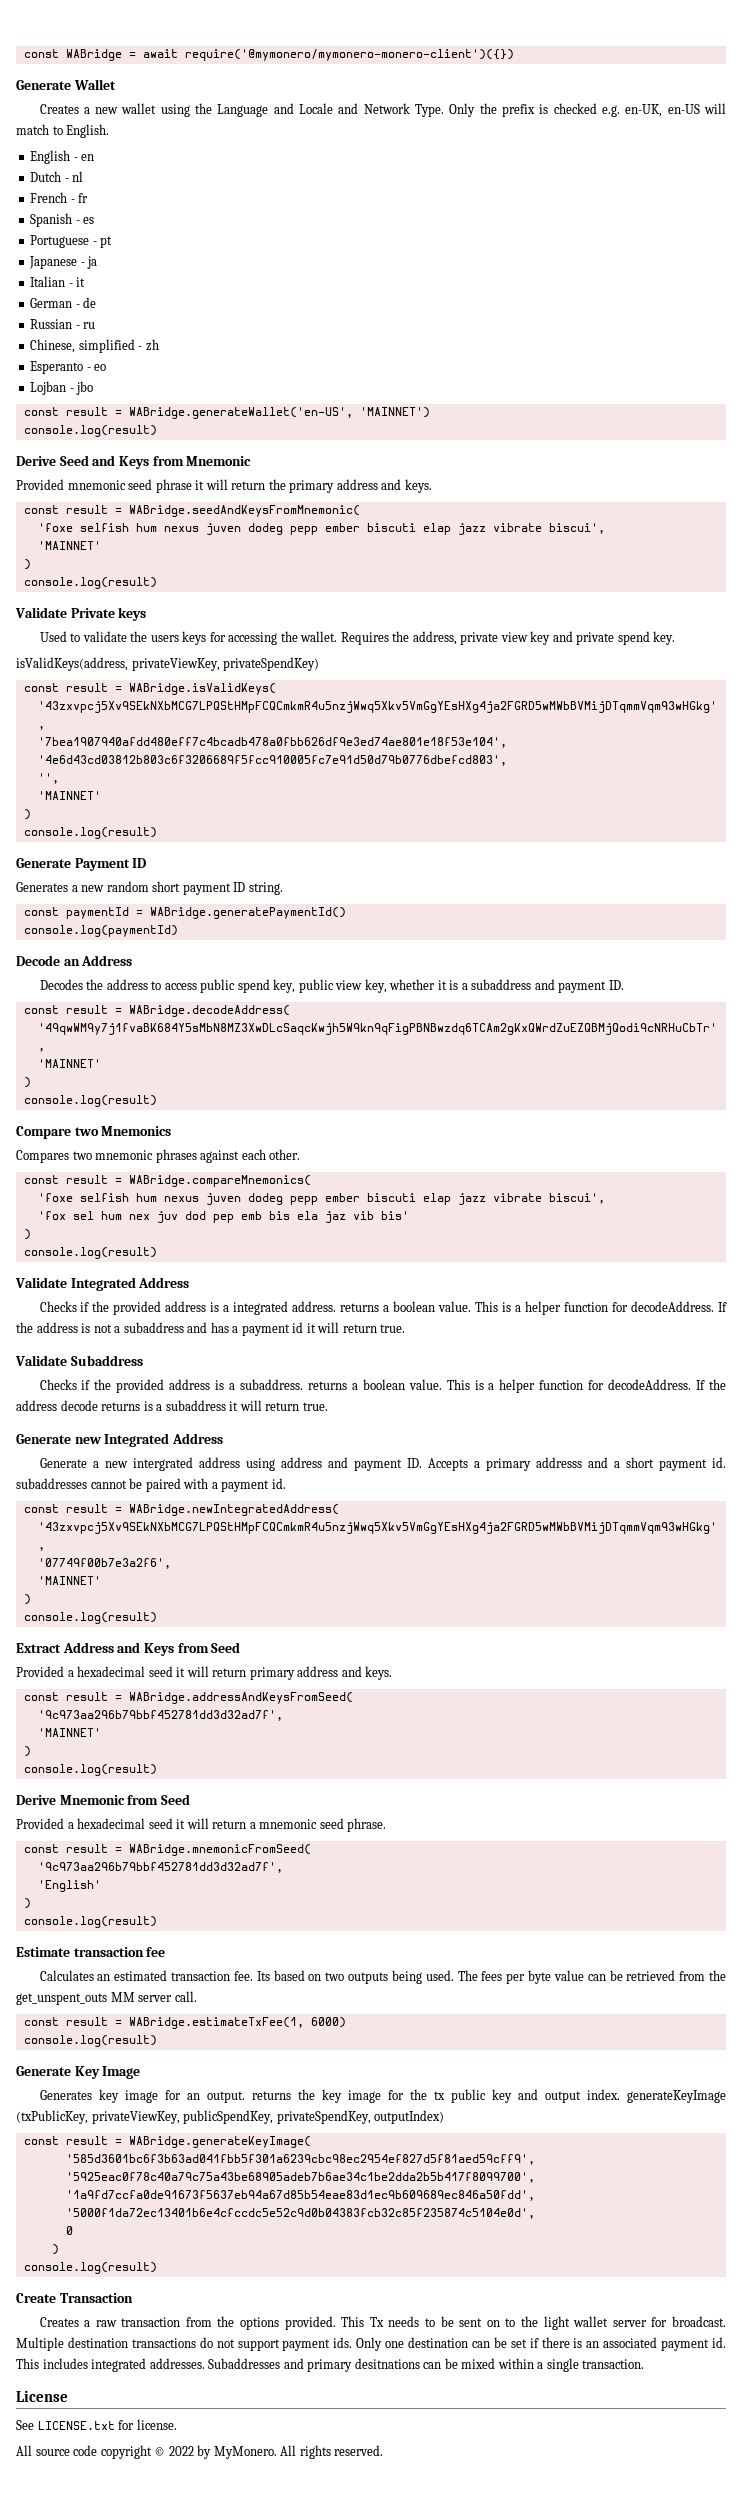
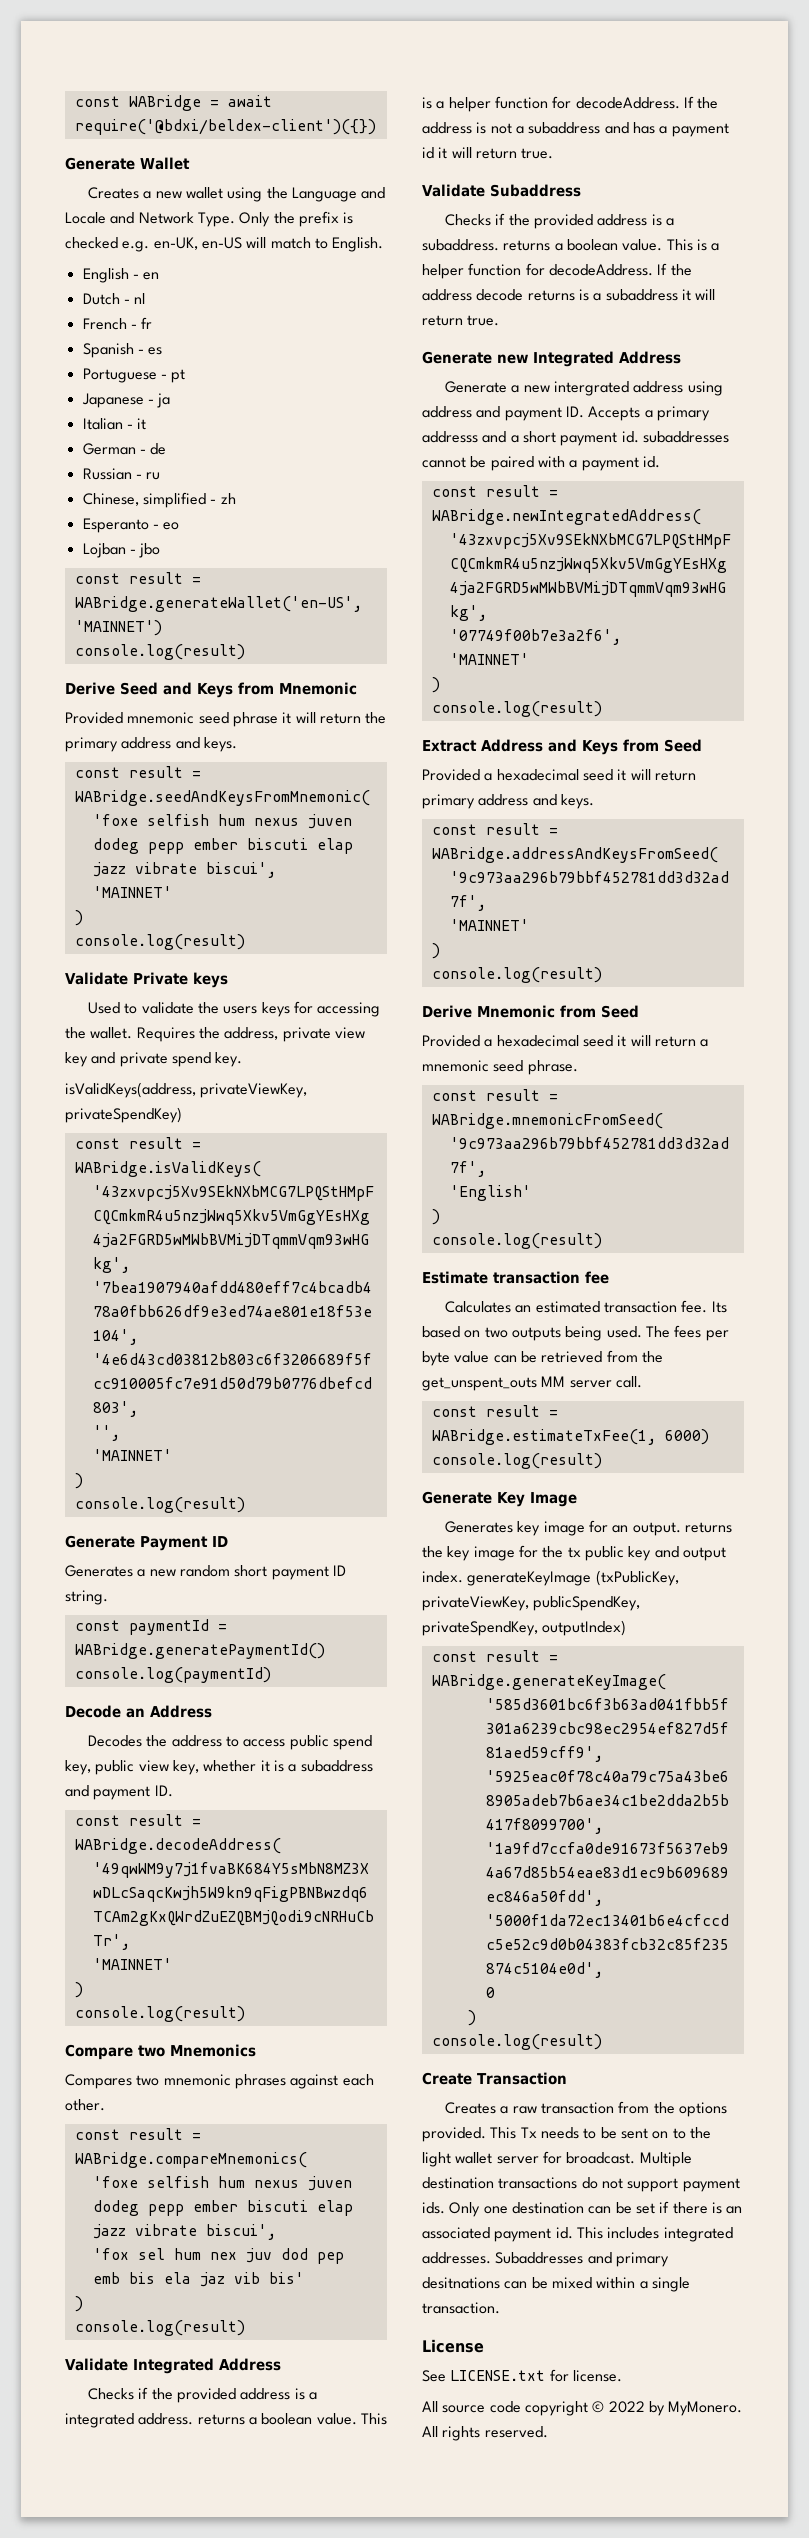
- const WABridge = await require('@mymonero/mymonero-monero-client')({})
+ const WABridge = await require('@bdxi/beldex-client')({})

